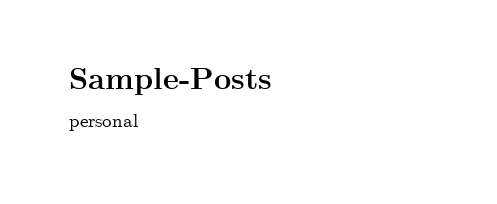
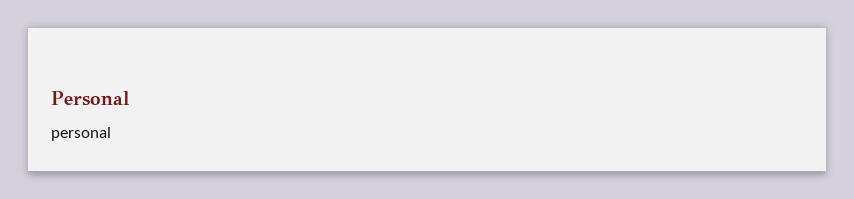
- Sample-Posts
+ Personal

